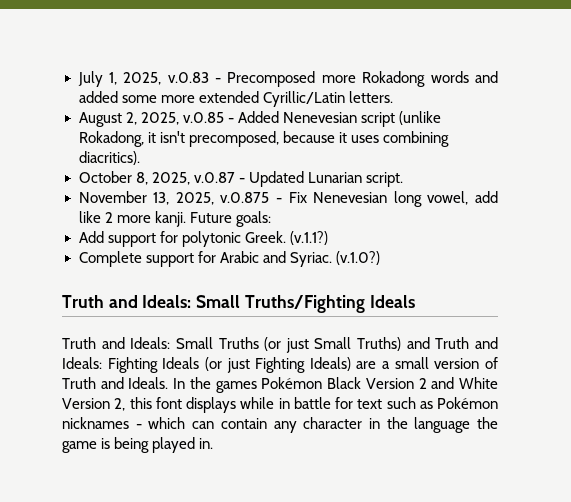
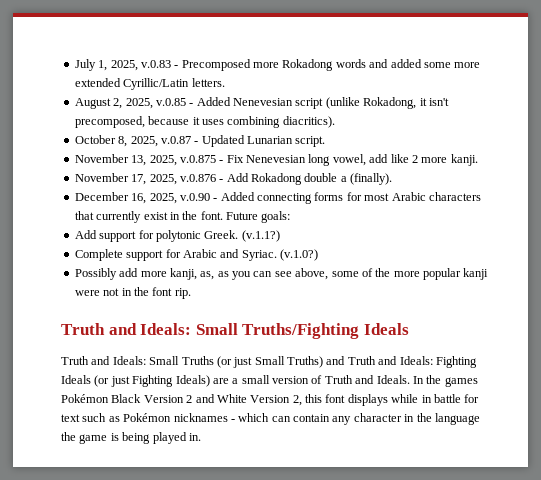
- November 13, 2025, v.0.875 - Fix Nenevesian long vowel, add like 2 more kanji. Future goals:
+ November 13, 2025, v.0.875 - Fix Nenevesian long vowel, add like 2 more kanji.
+ November 17, 2025, v.0.876 - Add Rokadong double a (finally).
+ December 16, 2025, v.0.90 - Added connecting forms for most Arabic characters that currently exist in the font. Future goals:
+ Possibly add more kanji, as, as you can see above, some of the more popular kanji were not in the font rip.

